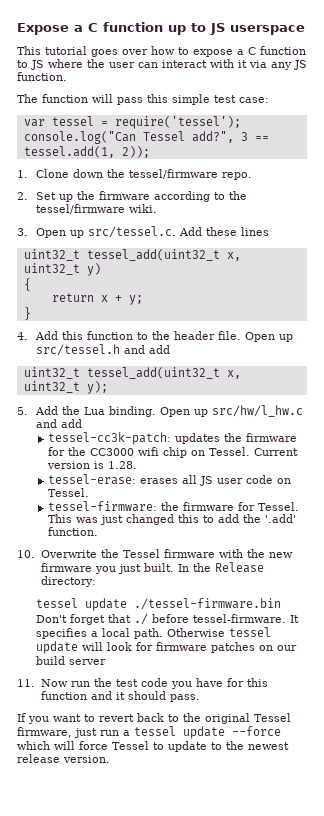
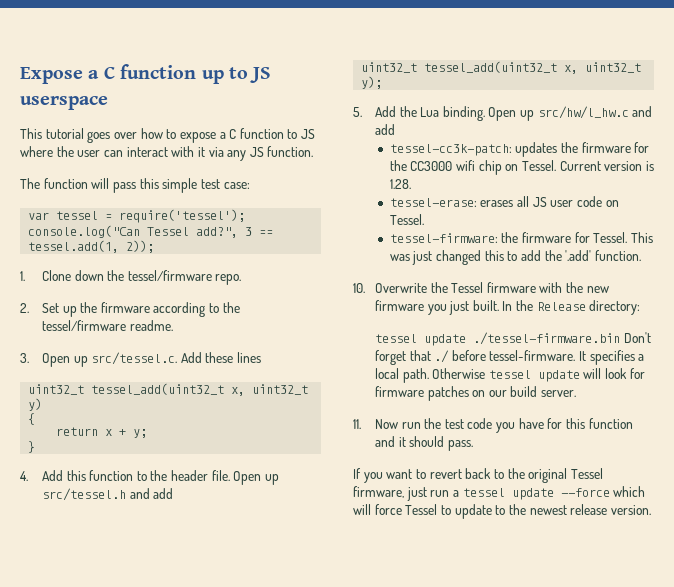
- 2. Set up the firmware according to the tessel/firmware wiki.
+ 2. Set up the firmware according to the tessel/firmware readme.
- Otherwise tessel update will look for firmware patches on our build server
+ Otherwise tessel update will look for firmware patches on our build server.

